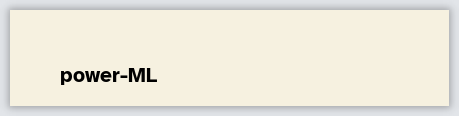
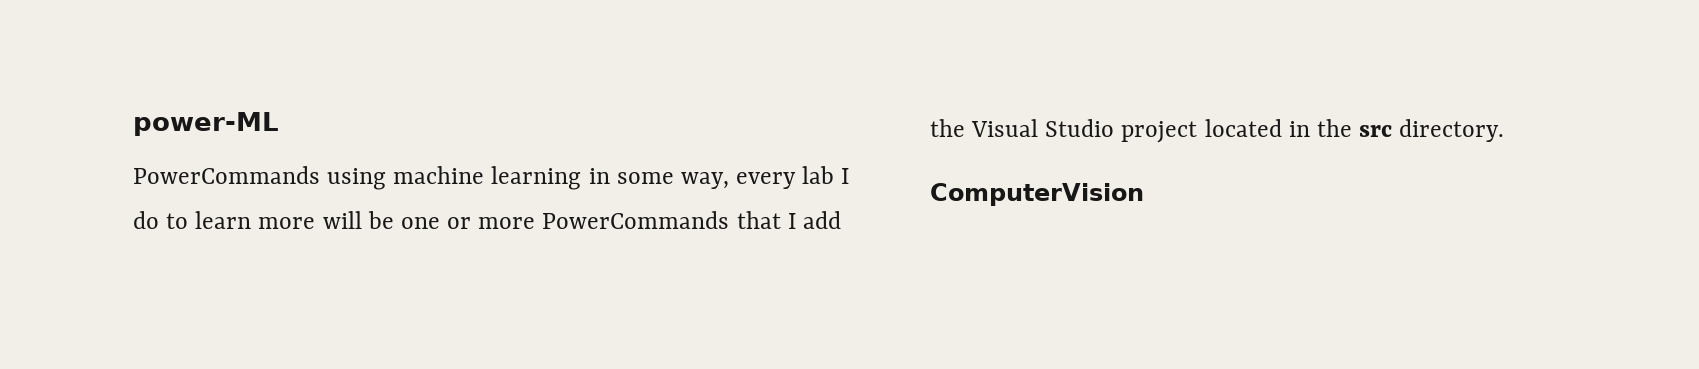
+ PowerCommands using machine learning in some way, every lab I do to learn more will be one or more PowerCommands that I add the Visual Studio project located in the src directory.
+ ComputerVision

